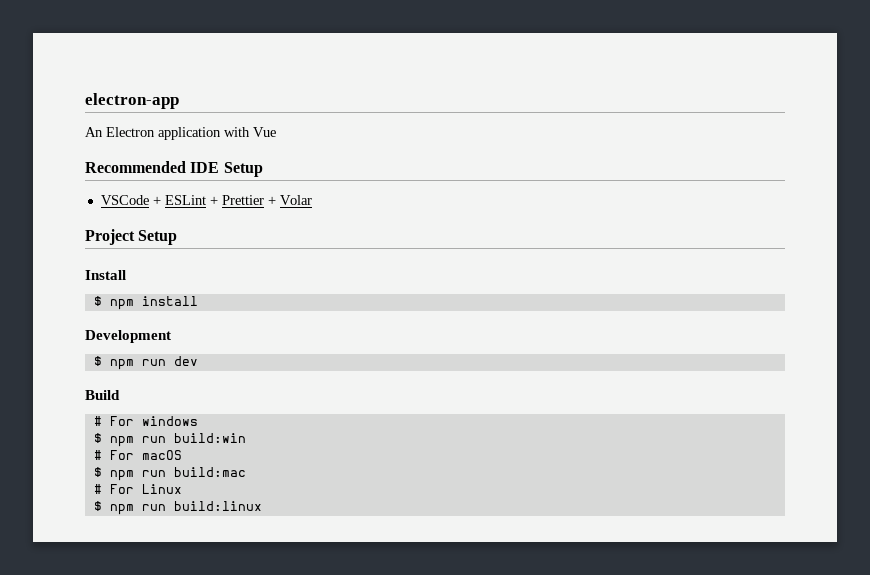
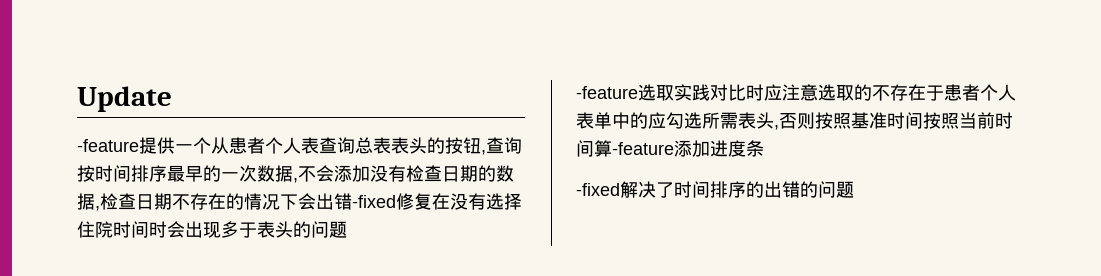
- electron-app
- An Electron application with Vue
- Recommended IDE Setup
- VSCode + ESLint + Prettier + Volar
- Project Setup
- Install
- $ npm install
- Development
- $ npm run dev
- Build
- # For windows
- $ npm run build:win
- # For macOS
- $ npm run build:mac
- # For Linux
- $ npm run build:linux
+ Update
+ -feature提供一个从患者个人表查询总表表头的按钮,查询按时间排序最早的一次数据,不会添加没有检查日期的数据,检查日期不存在的情况下会出错-fixed修复在没有选择住院时间时会出现多于表头的问题
+ -feature选取实践对比时应注意选取的不存在于患者个人表单中的应勾选所需表头,否则按照基准时间按照当前时间算-feature添加进度条
+ -fixed解决了时间排序的出错的问题

